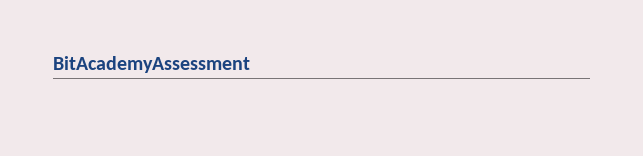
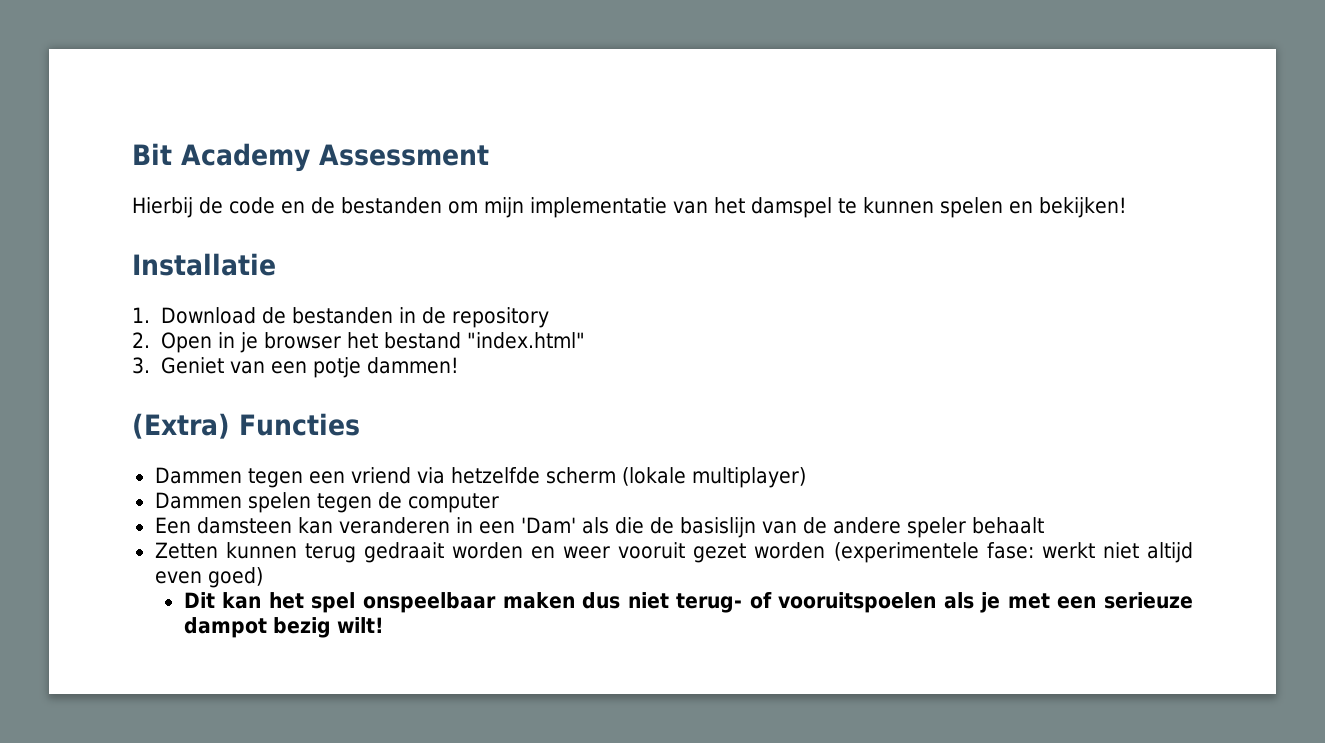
- BitAcademyAssessment
+ Bit Academy Assessment
+ Hierbij de code en de bestanden om mijn implementatie van het damspel te kunnen spelen en bekijken!
+ Installatie
+ 1. Download de bestanden in de repository
+ 2. Open in je browser het bestand "index.html"
+ 3. Geniet van een potje dammen!
+ (Extra) Functies
+ Dammen tegen een vriend via hetzelfde scherm (lokale multiplayer)
+ Dammen spelen tegen de computer
+ Een damsteen kan veranderen in een 'Dam' als die de basislijn van de andere speler behaalt
+ Zetten kunnen terug gedraait worden en weer vooruit gezet worden (experimentele fase: werkt niet altijd even goed)
+ Dit kan het spel onspeelbaar maken dus niet terug- of vooruitspoelen als je met een serieuze dampot bezig wilt!

